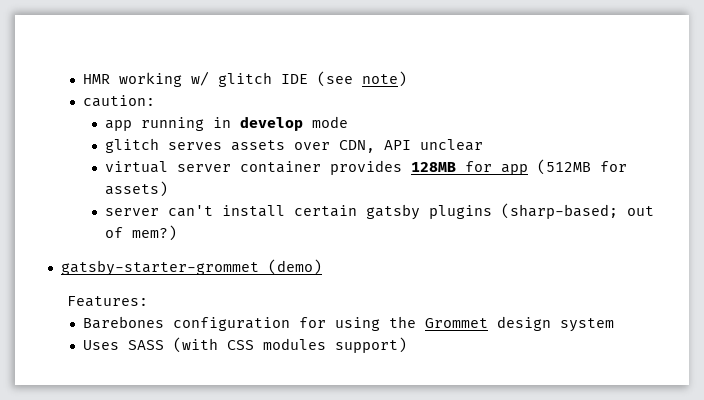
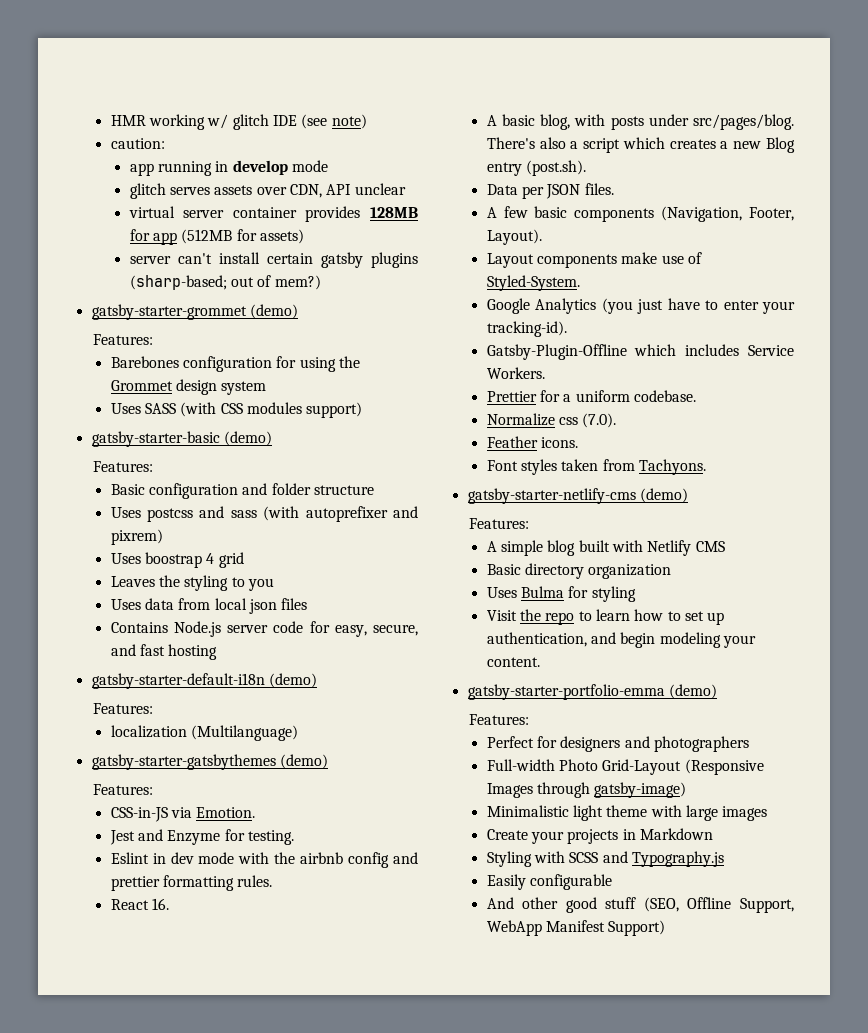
+ gatsby-starter-basic (demo)
+ Features:
+ Basic configuration and folder structure
+ Uses postcss and sass (with autoprefixer and pixrem)
+ Uses boostrap 4 grid
+ Leaves the styling to you
+ Uses data from local json files
+ Contains Node.js server code for easy, secure, and fast hosting
+ gatsby-starter-default-i18n (demo)
+ Features:
+ localization (Multilanguage)
+ gatsby-starter-gatsbythemes (demo)
+ Features:
+ CSS-in-JS via Emotion.
+ Jest and Enzyme for testing.
+ Eslint in dev mode with the airbnb config and prettier formatting rules.
+ React 16.
+ A basic blog, with posts under src/pages/blog. There's also a script which creates a new Blog entry (post.sh).
+ Data per JSON files.
+ A few basic components (Navigation, Footer, Layout).
+ Layout components make use of Styled-System.
+ Google Analytics (you just have to enter your tracking-id).
+ Gatsby-Plugin-Offline which includes Service Workers.
+ Prettier for a uniform codebase.
+ Normalize css (7.0).
+ Feather icons.
+ Font styles taken from Tachyons.
+ gatsby-starter-netlify-cms (demo)
+ Features:
+ A simple blog built with Netlify CMS
+ Basic directory organization
+ Uses Bulma for styling
+ Visit the repo to learn how to set up authentication, and begin modeling your content.
+ gatsby-starter-portfolio-emma (demo)
+ Features:
+ Perfect for designers and photographers
+ Full-width Photo Grid-Layout (Responsive Images through gatsby-image)
+ Minimalistic light theme with large images
+ Create your projects in Markdown
+ Styling with SCSS and Typography.js
+ Easily configurable
+ And other good stuff (SEO, Offline Support, WebApp Manifest Support)

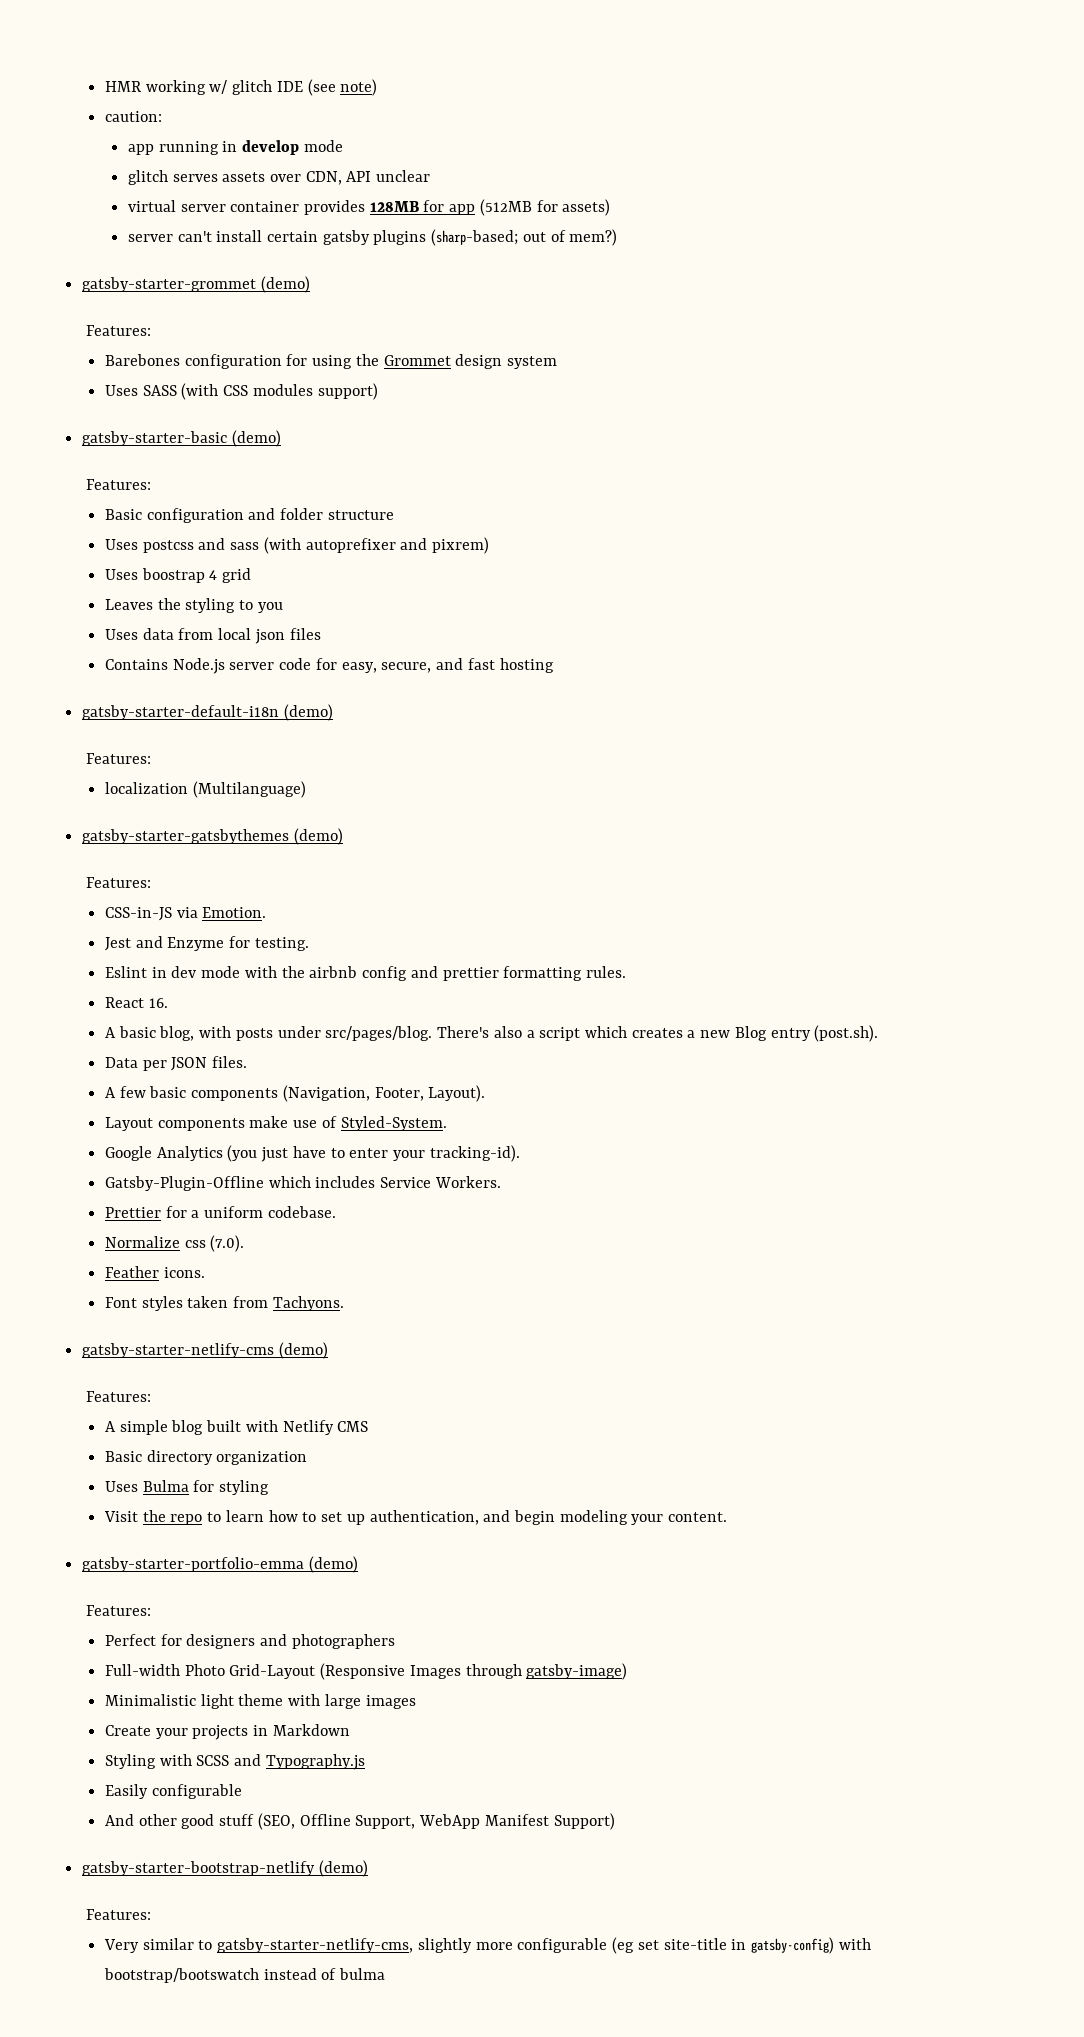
+ gatsby-starter-bootstrap-netlify (demo)
+ Features:
+ Very similar to gatsby-starter-netlify-cms, slightly more configurable (eg set site-title in gatsby-config) with bootstrap/bootswatch instead of bulma

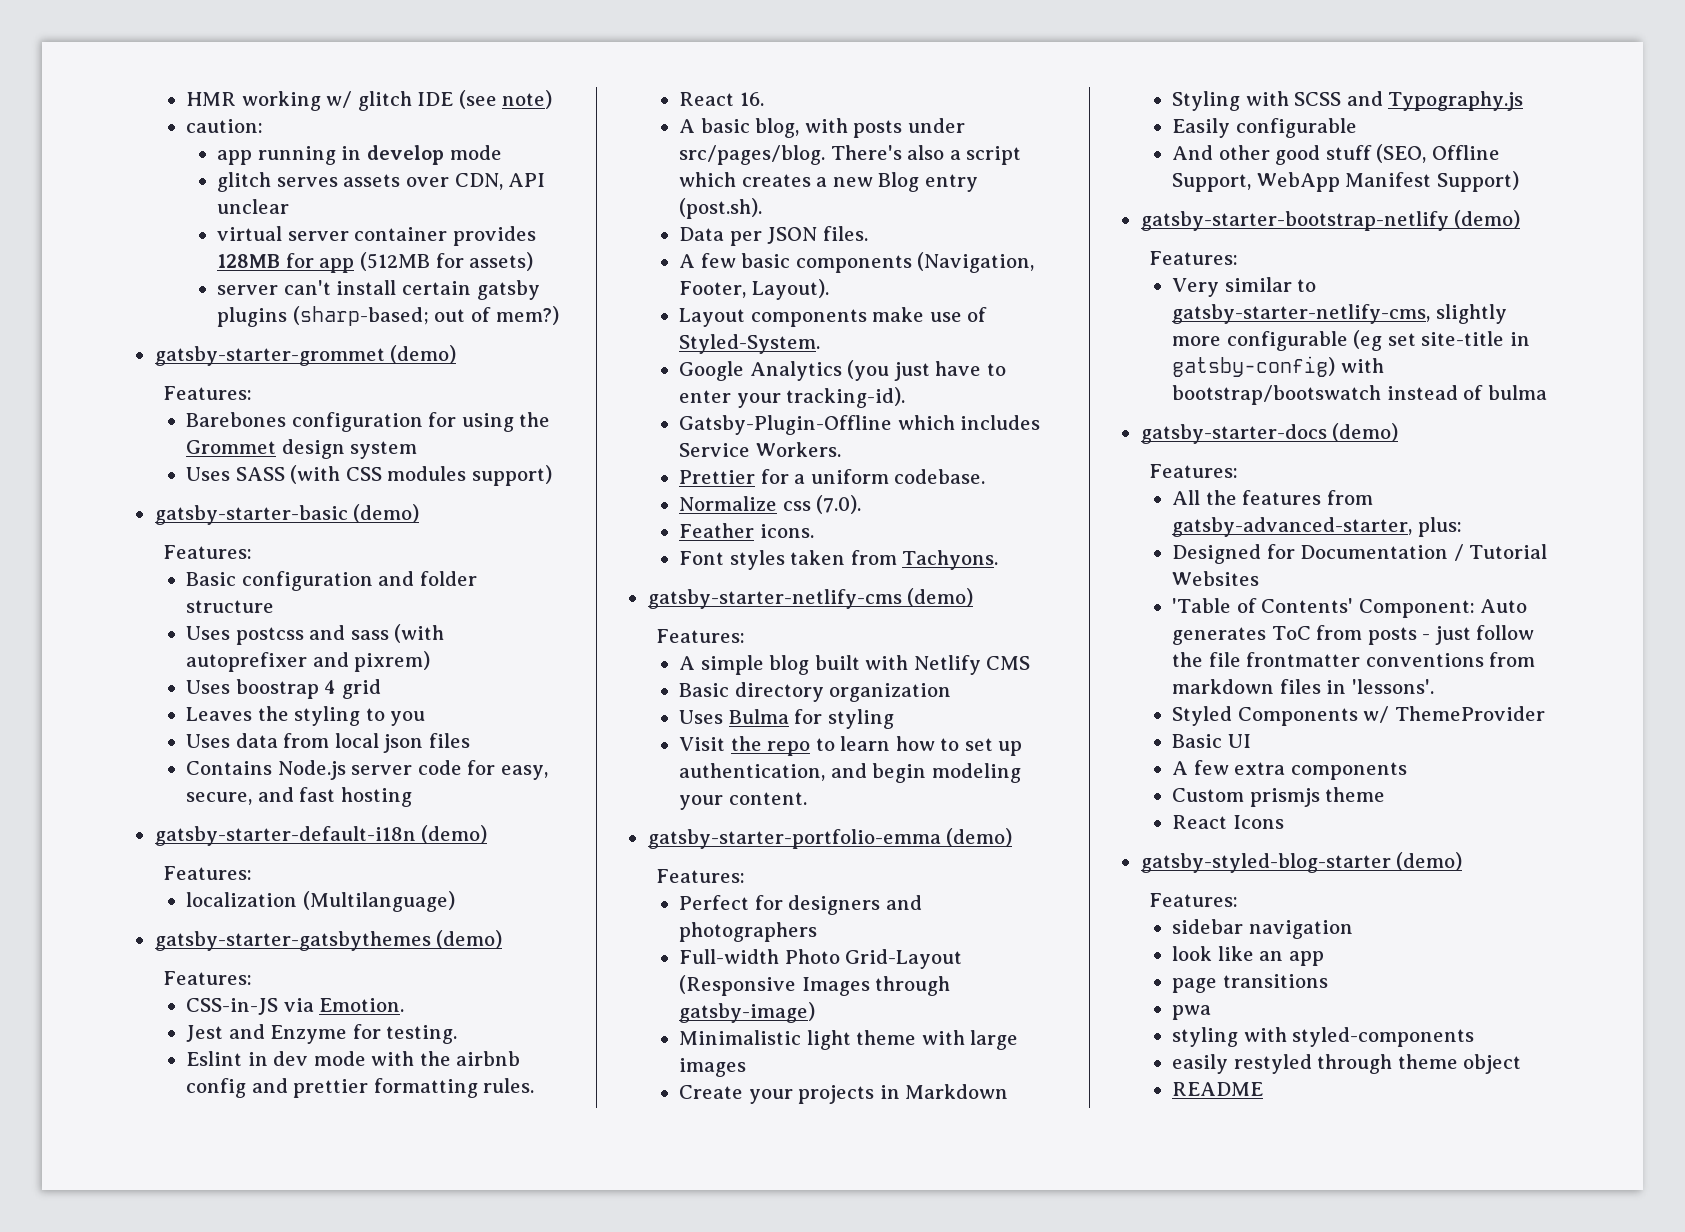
+ gatsby-starter-docs (demo)
+ Features:
+ All the features from gatsby-advanced-starter, plus:
+ Designed for Documentation / Tutorial Websites
+ 'Table of Contents' Component: Auto generates ToC from posts - just follow the file frontmatter conventions from markdown files in 'lessons'.
+ Styled Components w/ ThemeProvider
+ Basic UI
+ A few extra components
+ Custom prismjs theme
+ React Icons
+ gatsby-styled-blog-starter (demo)
+ Features:
+ sidebar navigation
+ look like an app
+ page transitions
+ pwa
+ styling with styled-components
+ easily restyled through theme object
+ README

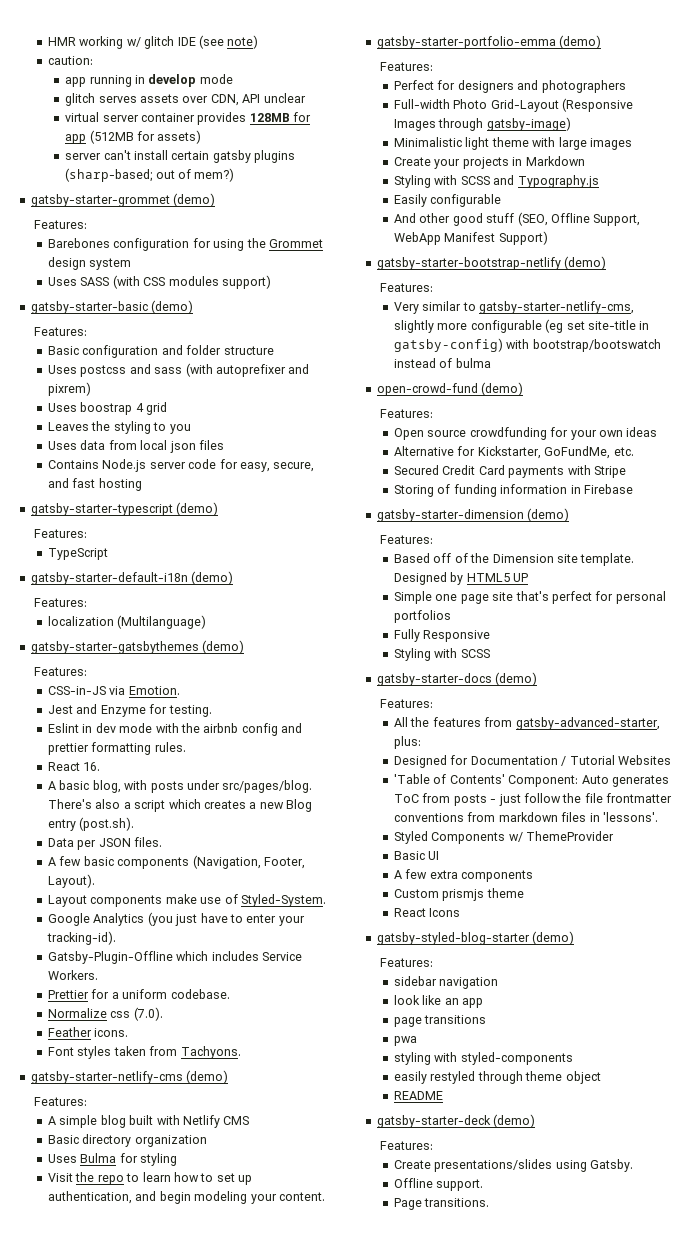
+ gatsby-starter-typescript (demo)
+ Features:
+ TypeScript
+ open-crowd-fund (demo)
+ Features:
+ Open source crowdfunding for your own ideas
+ Alternative for Kickstarter, GoFundMe, etc.
+ Secured Credit Card payments with Stripe
+ Storing of funding information in Firebase
+ gatsby-starter-dimension (demo)
+ Features:
+ Based off of the Dimension site template. Designed by HTML5 UP
+ Simple one page site that's perfect for personal portfolios
+ Fully Responsive
+ Styling with SCSS
+ gatsby-starter-deck (demo)
+ Features:
+ Create presentations/slides using Gatsby.
+ Offline support.
+ Page transitions.

